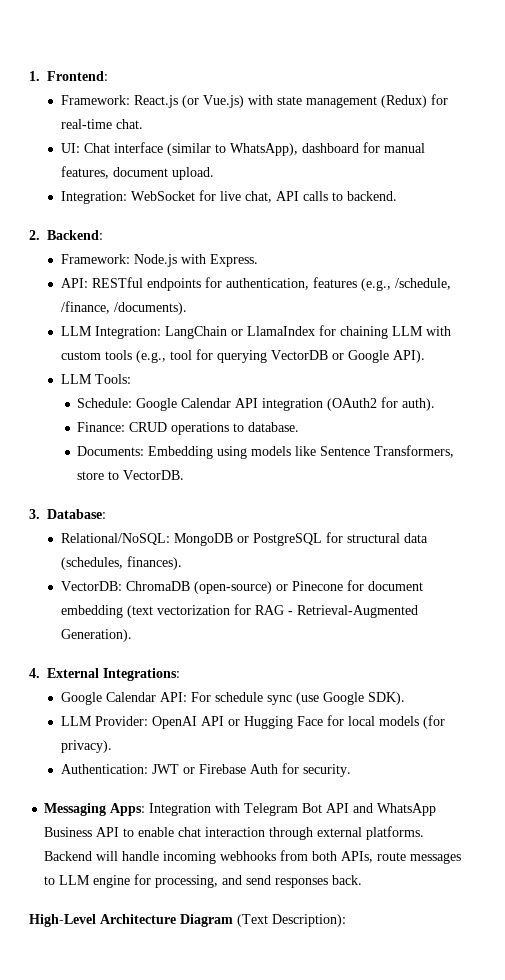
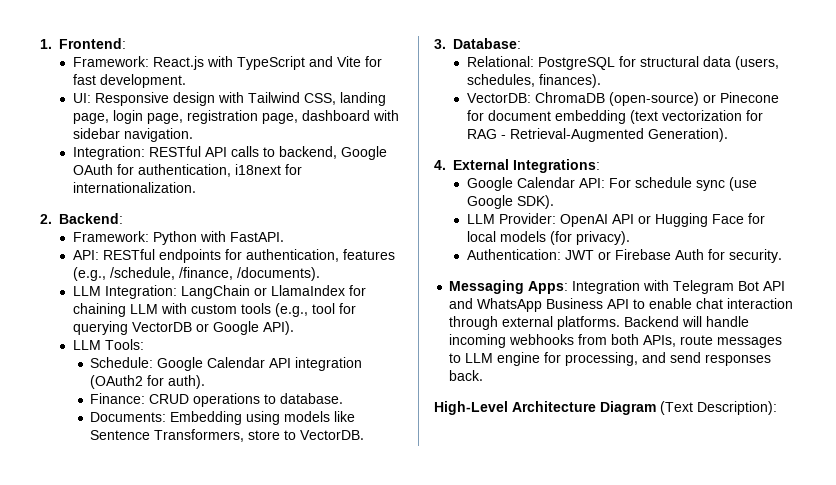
- Framework: React.js (or Vue.js) with state management (Redux) for real-time chat.
- UI: Chat interface (similar to WhatsApp), dashboard for manual features, document upload.
- Integration: WebSocket for live chat, API calls to backend.
+ Framework: React.js with TypeScript and Vite for fast development.
+ UI: Responsive design with Tailwind CSS, landing page, login page, registration page, dashboard with sidebar navigation.
+ Integration: RESTful API calls to backend, Google OAuth for authentication, i18next for internationalization.
- Framework: Node.js with Express.
+ Framework: Python with FastAPI.
- Relational/NoSQL: MongoDB or PostgreSQL for structural data (schedules, finances).
+ Relational: PostgreSQL for structural data (users, schedules, finances).

